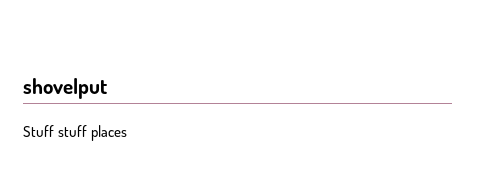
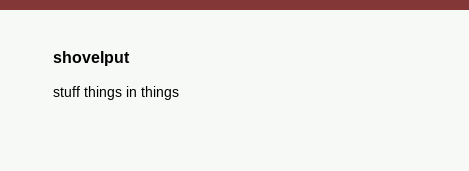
- Stuff stuff places
+ stuff things in things

